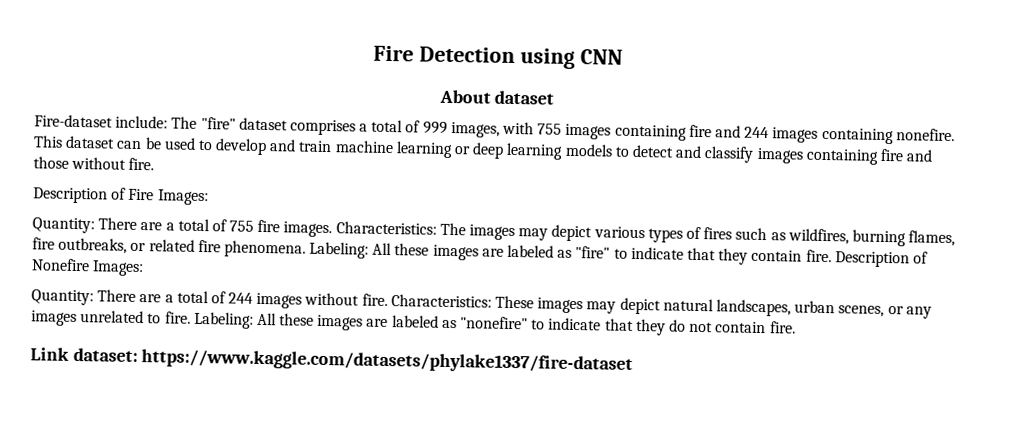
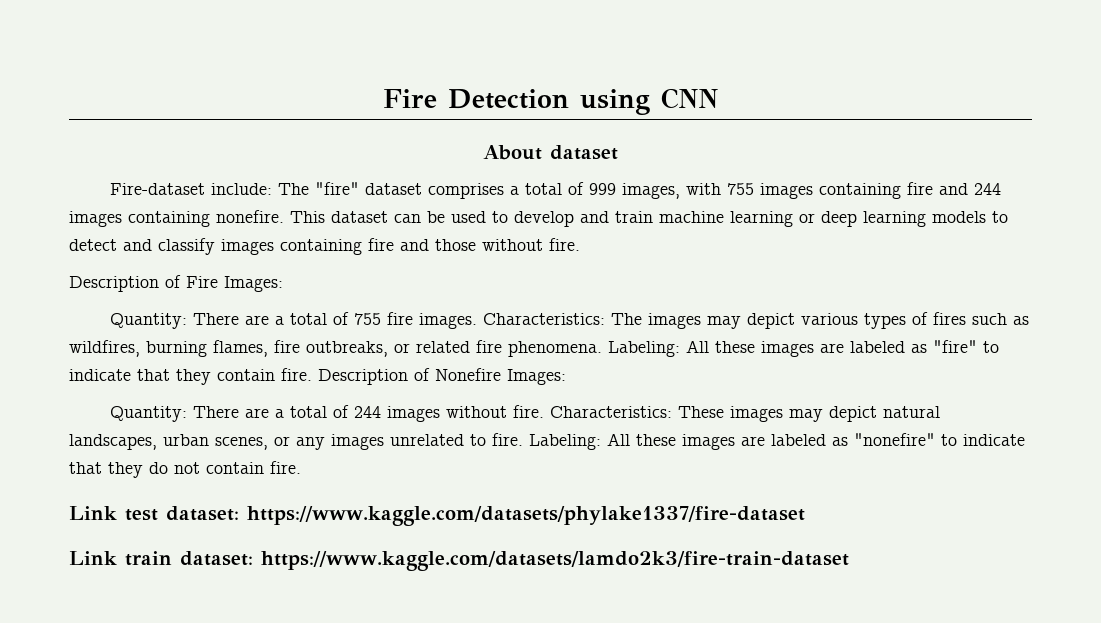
- Link dataset: https://www.kaggle.com/datasets/phylake1337/fire-dataset
+ Link test dataset: https://www.kaggle.com/datasets/phylake1337/fire-dataset
+ Link train dataset: https://www.kaggle.com/datasets/lamdo2k3/fire-train-dataset

